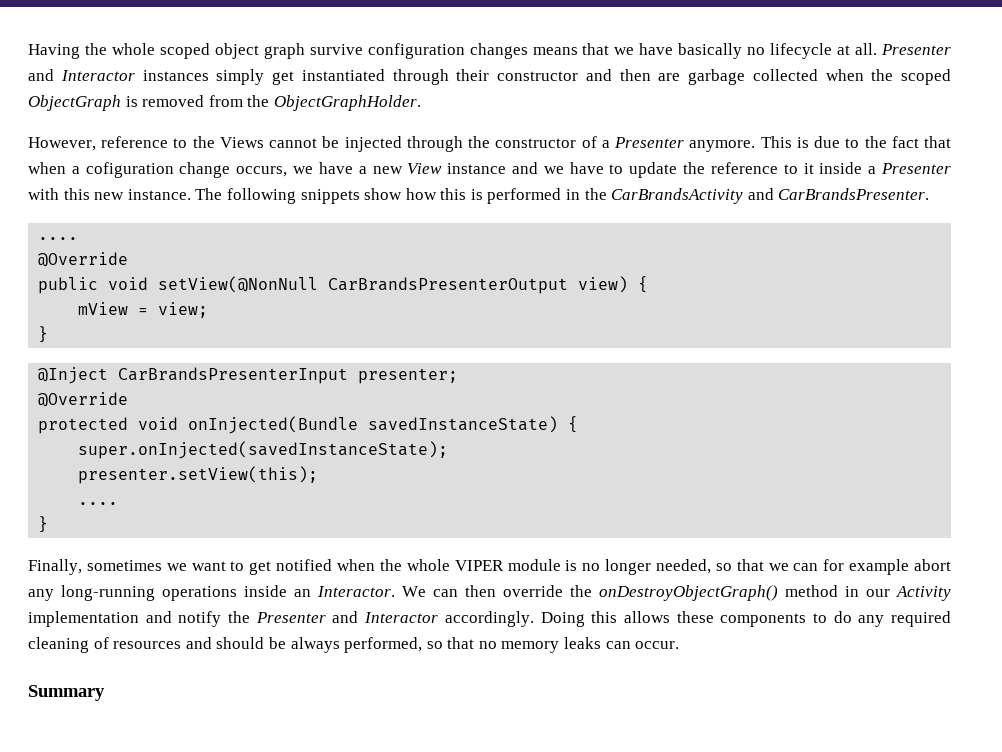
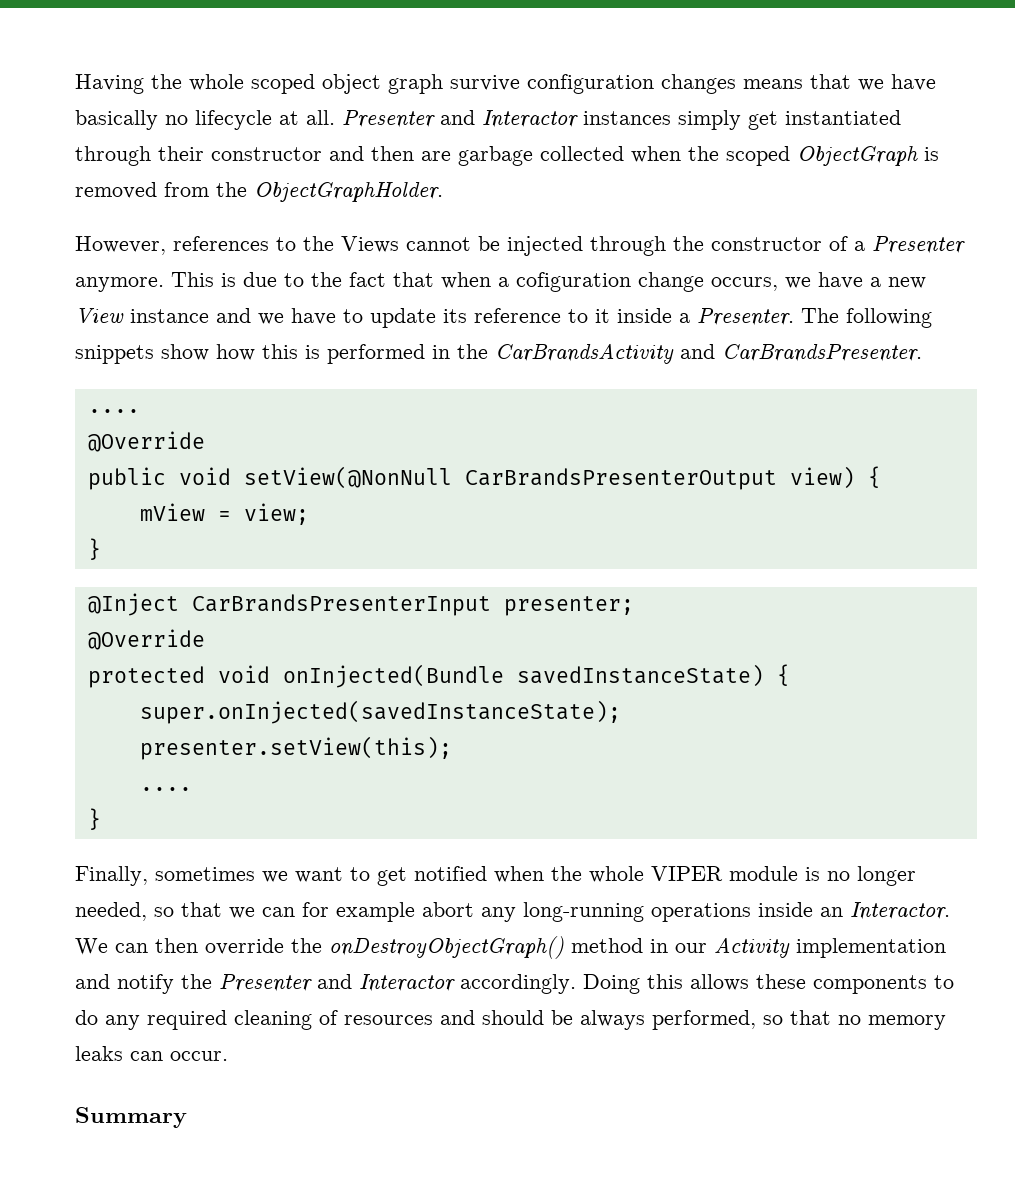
- However, reference to the Views cannot be injected through the constructor of a Presenter anymore.
+ However, references to the Views cannot be injected through the constructor of a Presenter anymore.
- This is due to the fact that when a cofiguration change occurs, we have a new View instance and we have to update the reference to it inside a Presenter with this new instance.
+ This is due to the fact that when a cofiguration change occurs, we have a new View instance and we have to update its reference to it inside a Presenter.

